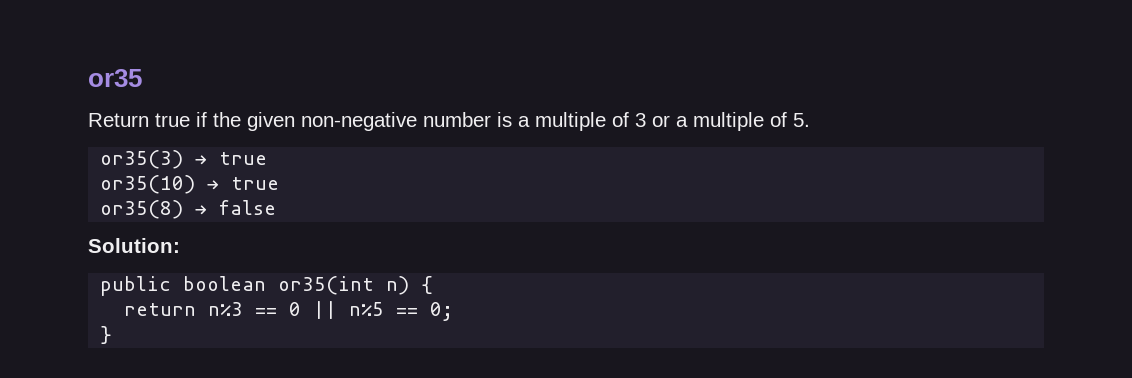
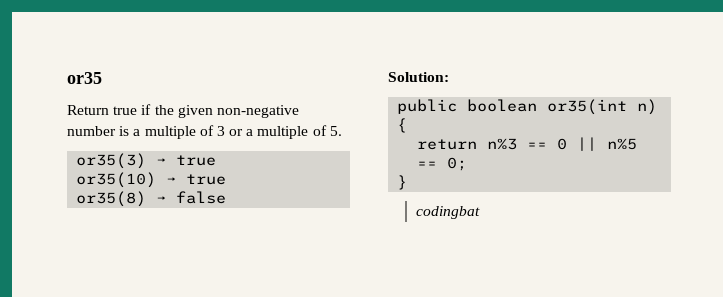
+ codingbat

